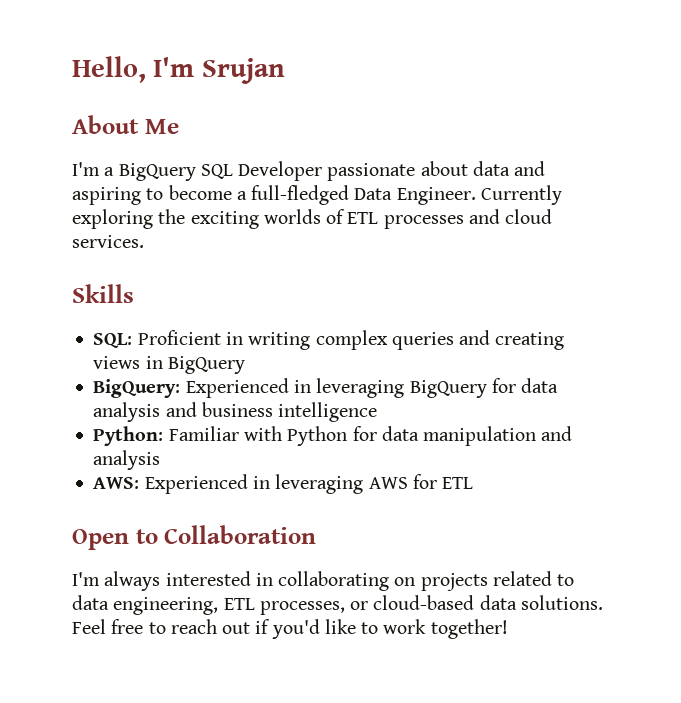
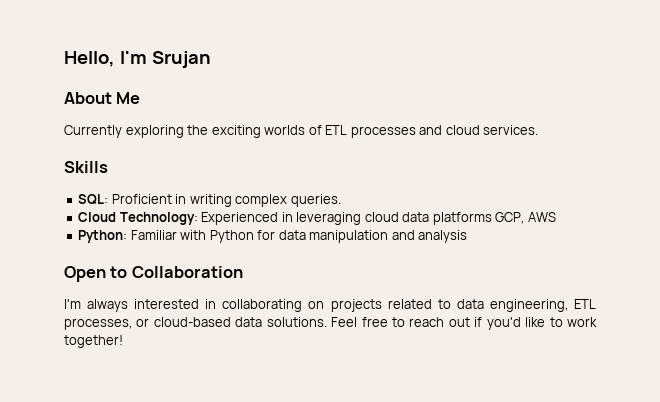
- I'm a BigQuery SQL Developer passionate about data and aspiring to become a full-fledged Data Engineer.
- SQL: Proficient in writing complex queries and creating views in BigQuery
- BigQuery: Experienced in leveraging BigQuery for data analysis and business intelligence
+ SQL: Proficient in writing complex queries.
+ Cloud Technology: Experienced in leveraging cloud data platforms GCP, AWS
- AWS: Experienced in leveraging AWS for ETL

